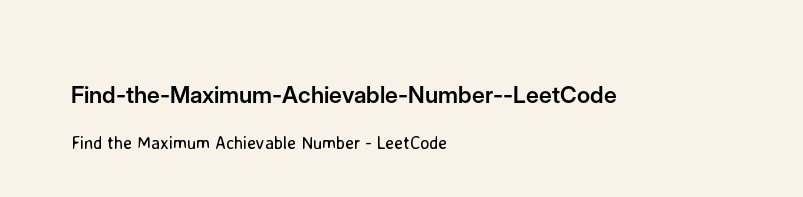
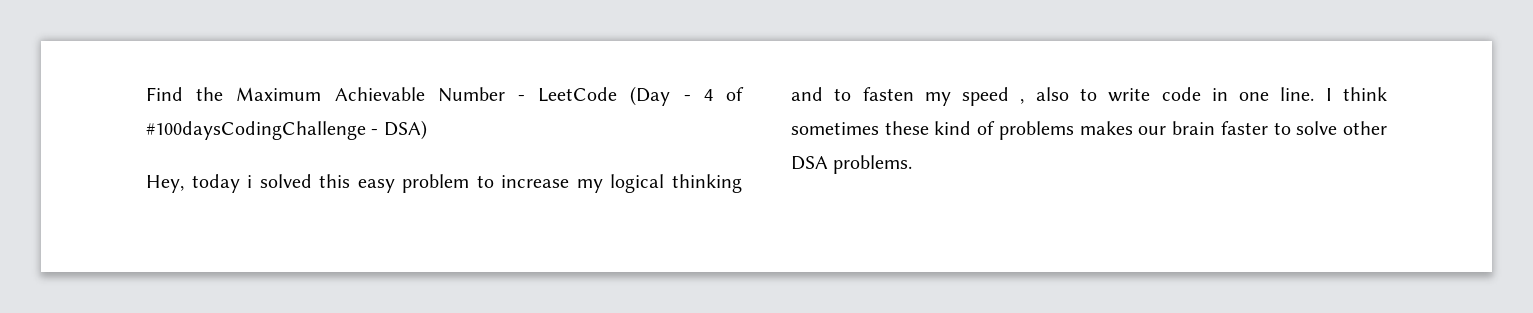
- Find-the-Maximum-Achievable-Number--LeetCode
- Find the Maximum Achievable Number - LeetCode
+ Find the Maximum Achievable Number - LeetCode (Day - 4 of #100daysCodingChallenge - DSA)
+ Hey, today i solved this easy problem to increase my logical thinking and to fasten my speed , also to write code in one line. I think sometimes these kind of problems makes our brain faster to solve other DSA problems.

